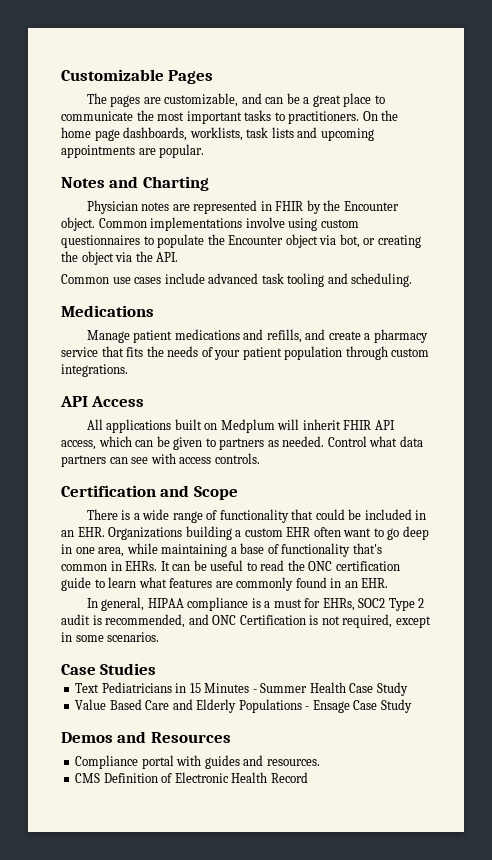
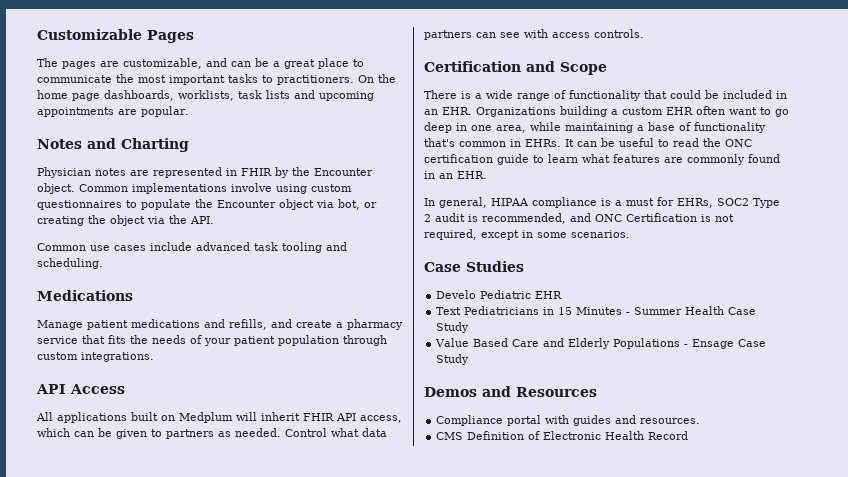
+ Develo Pediatric EHR

